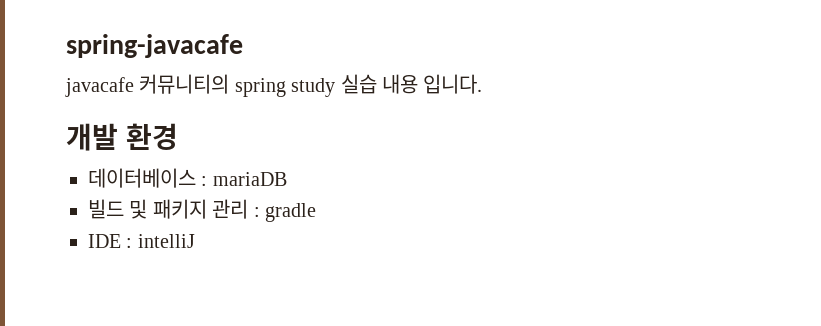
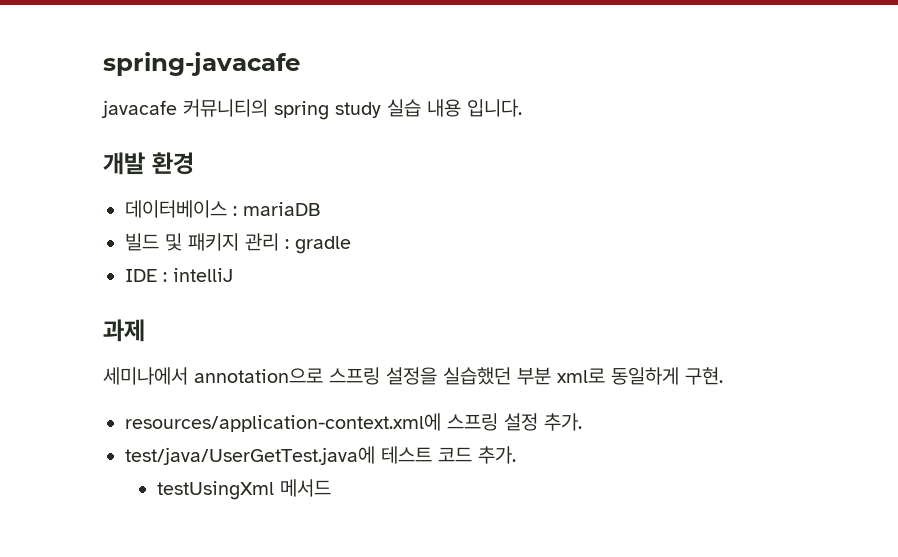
+ 과제
+ 세미나에서 annotation으로 스프링 설정을 실습했던 부분 xml로 동일하게 구현.
+ resources/application-context.xml에 스프링 설정 추가.
+ test/java/UserGetTest.java에 테스트 코드 추가.
+ testUsingXml 메서드

